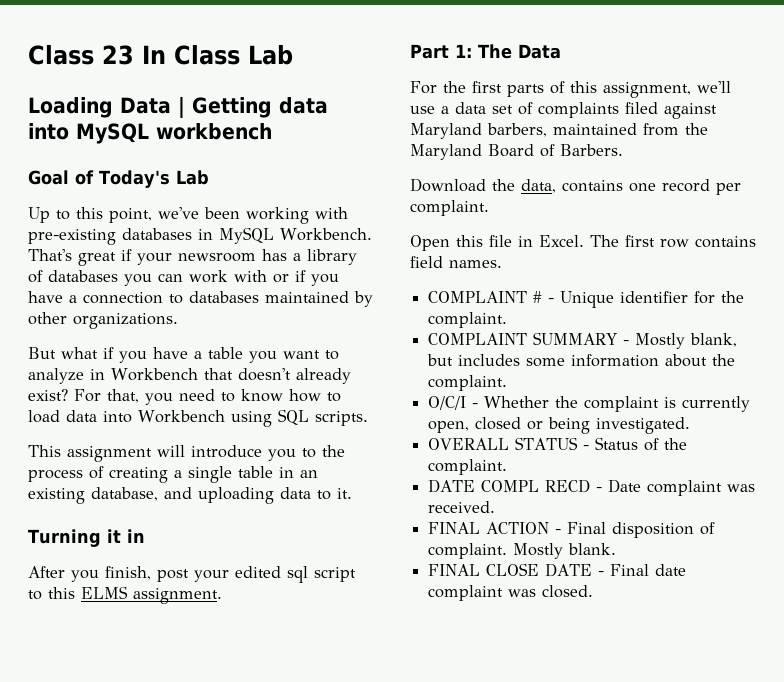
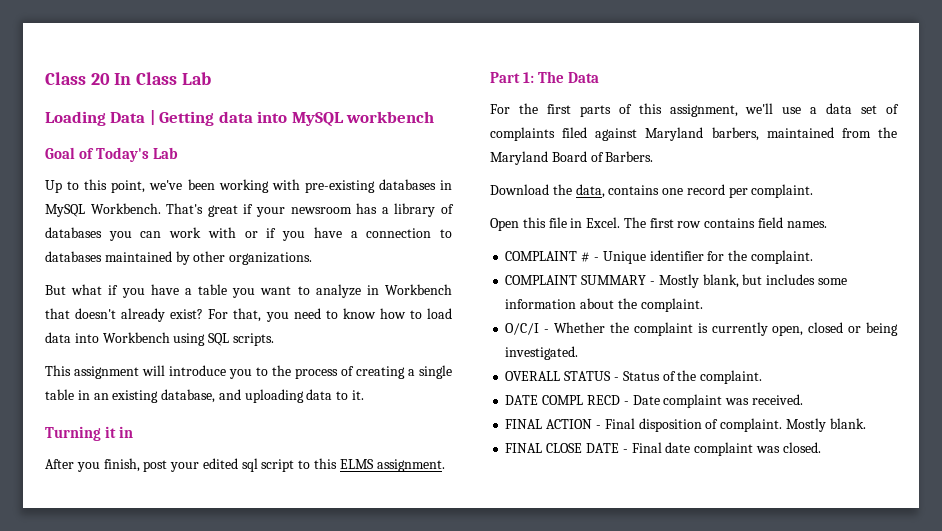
- Class 23 In Class Lab
+ Class 20 In Class Lab

